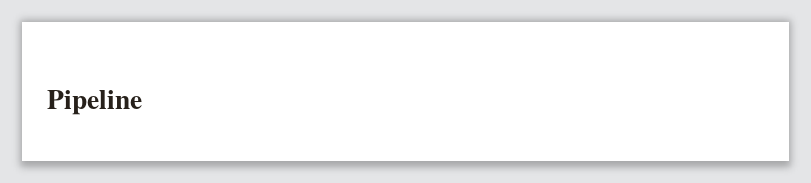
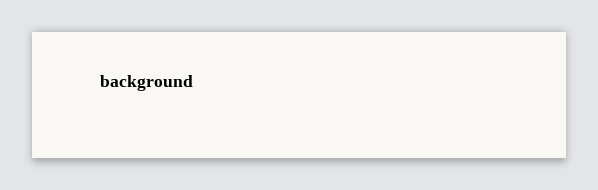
- Pipeline
+ background

